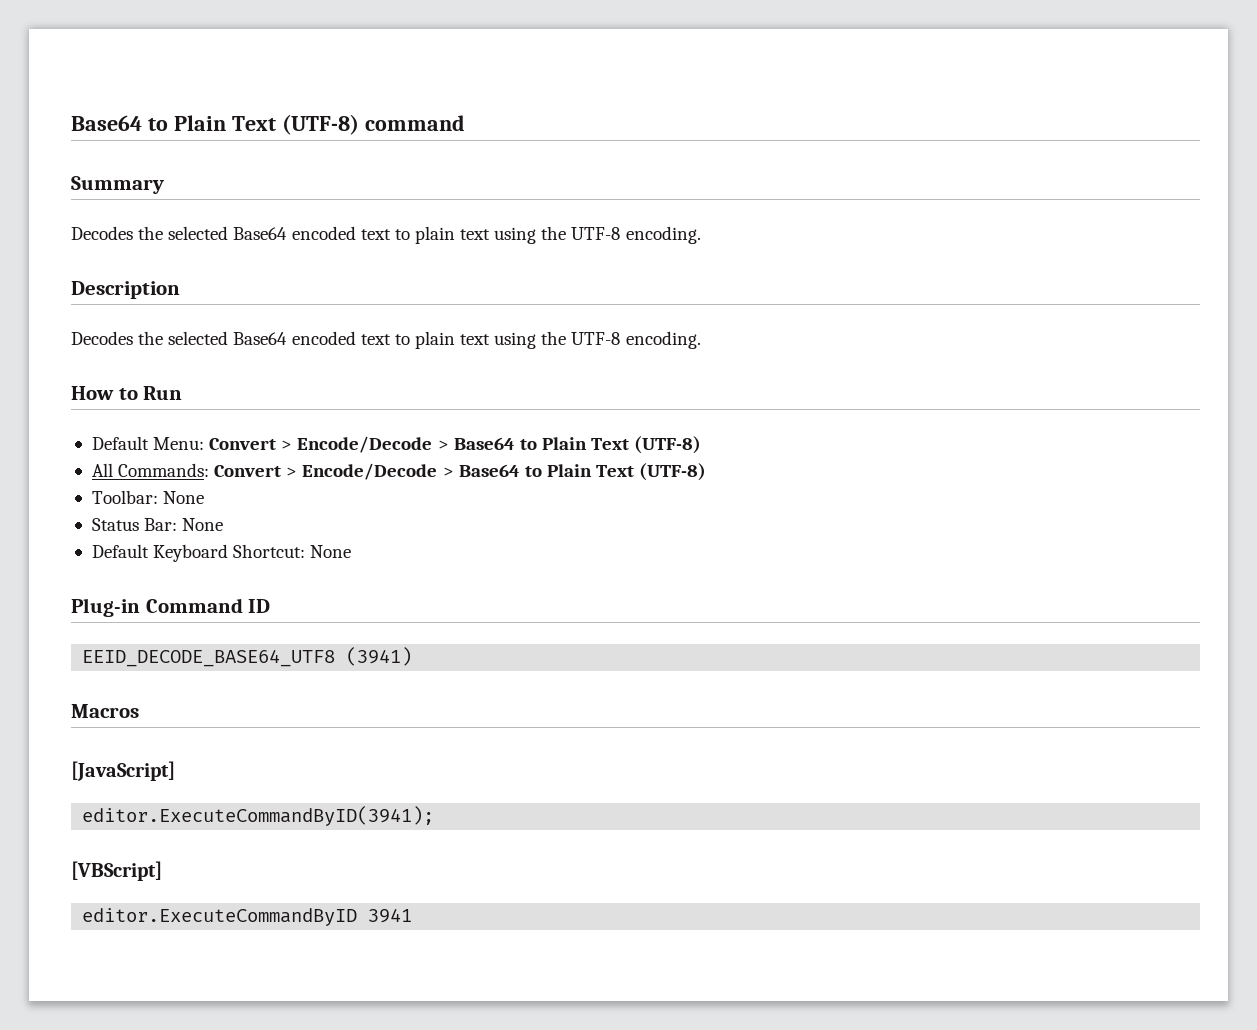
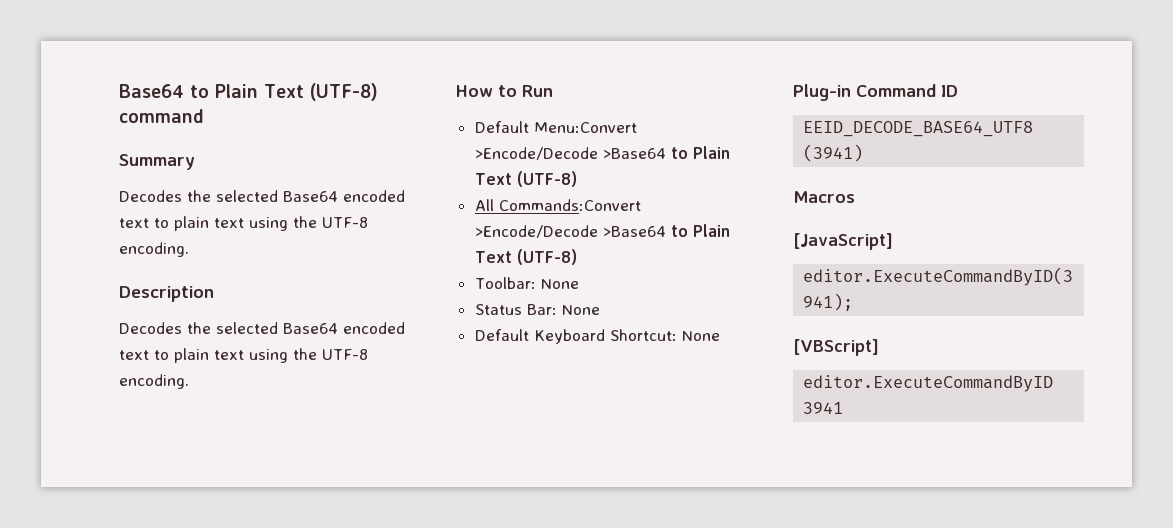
- Default Menu: Convert > Encode/Decode > Base64 to Plain Text (UTF-8)
+ Default Menu:Convert >Encode/Decode >Base64 to Plain Text (UTF-8)
- All Commands: Convert > Encode/Decode > Base64 to Plain Text (UTF-8)
+ All Commands:Convert >Encode/Decode >Base64 to Plain Text (UTF-8)

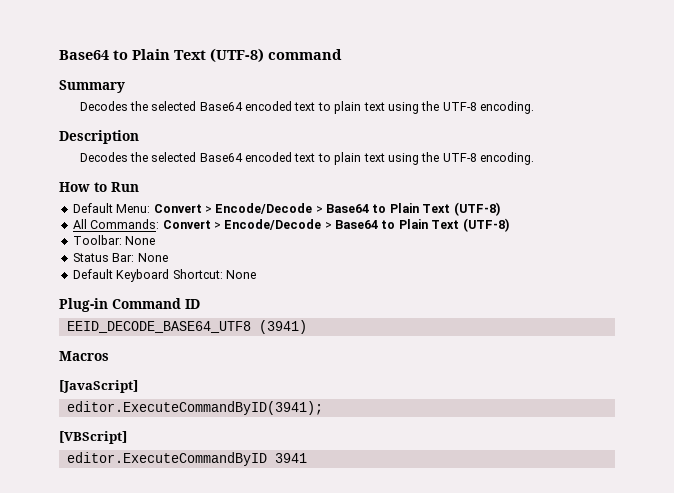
- Default Menu:Convert >Encode/Decode >Base64 to Plain Text (UTF-8)
+ Default Menu: Convert > Encode/Decode > Base64 to Plain Text (UTF-8)
- All Commands:Convert >Encode/Decode >Base64 to Plain Text (UTF-8)
+ All Commands: Convert > Encode/Decode > Base64 to Plain Text (UTF-8)

